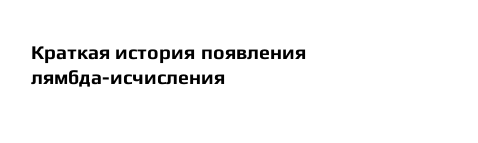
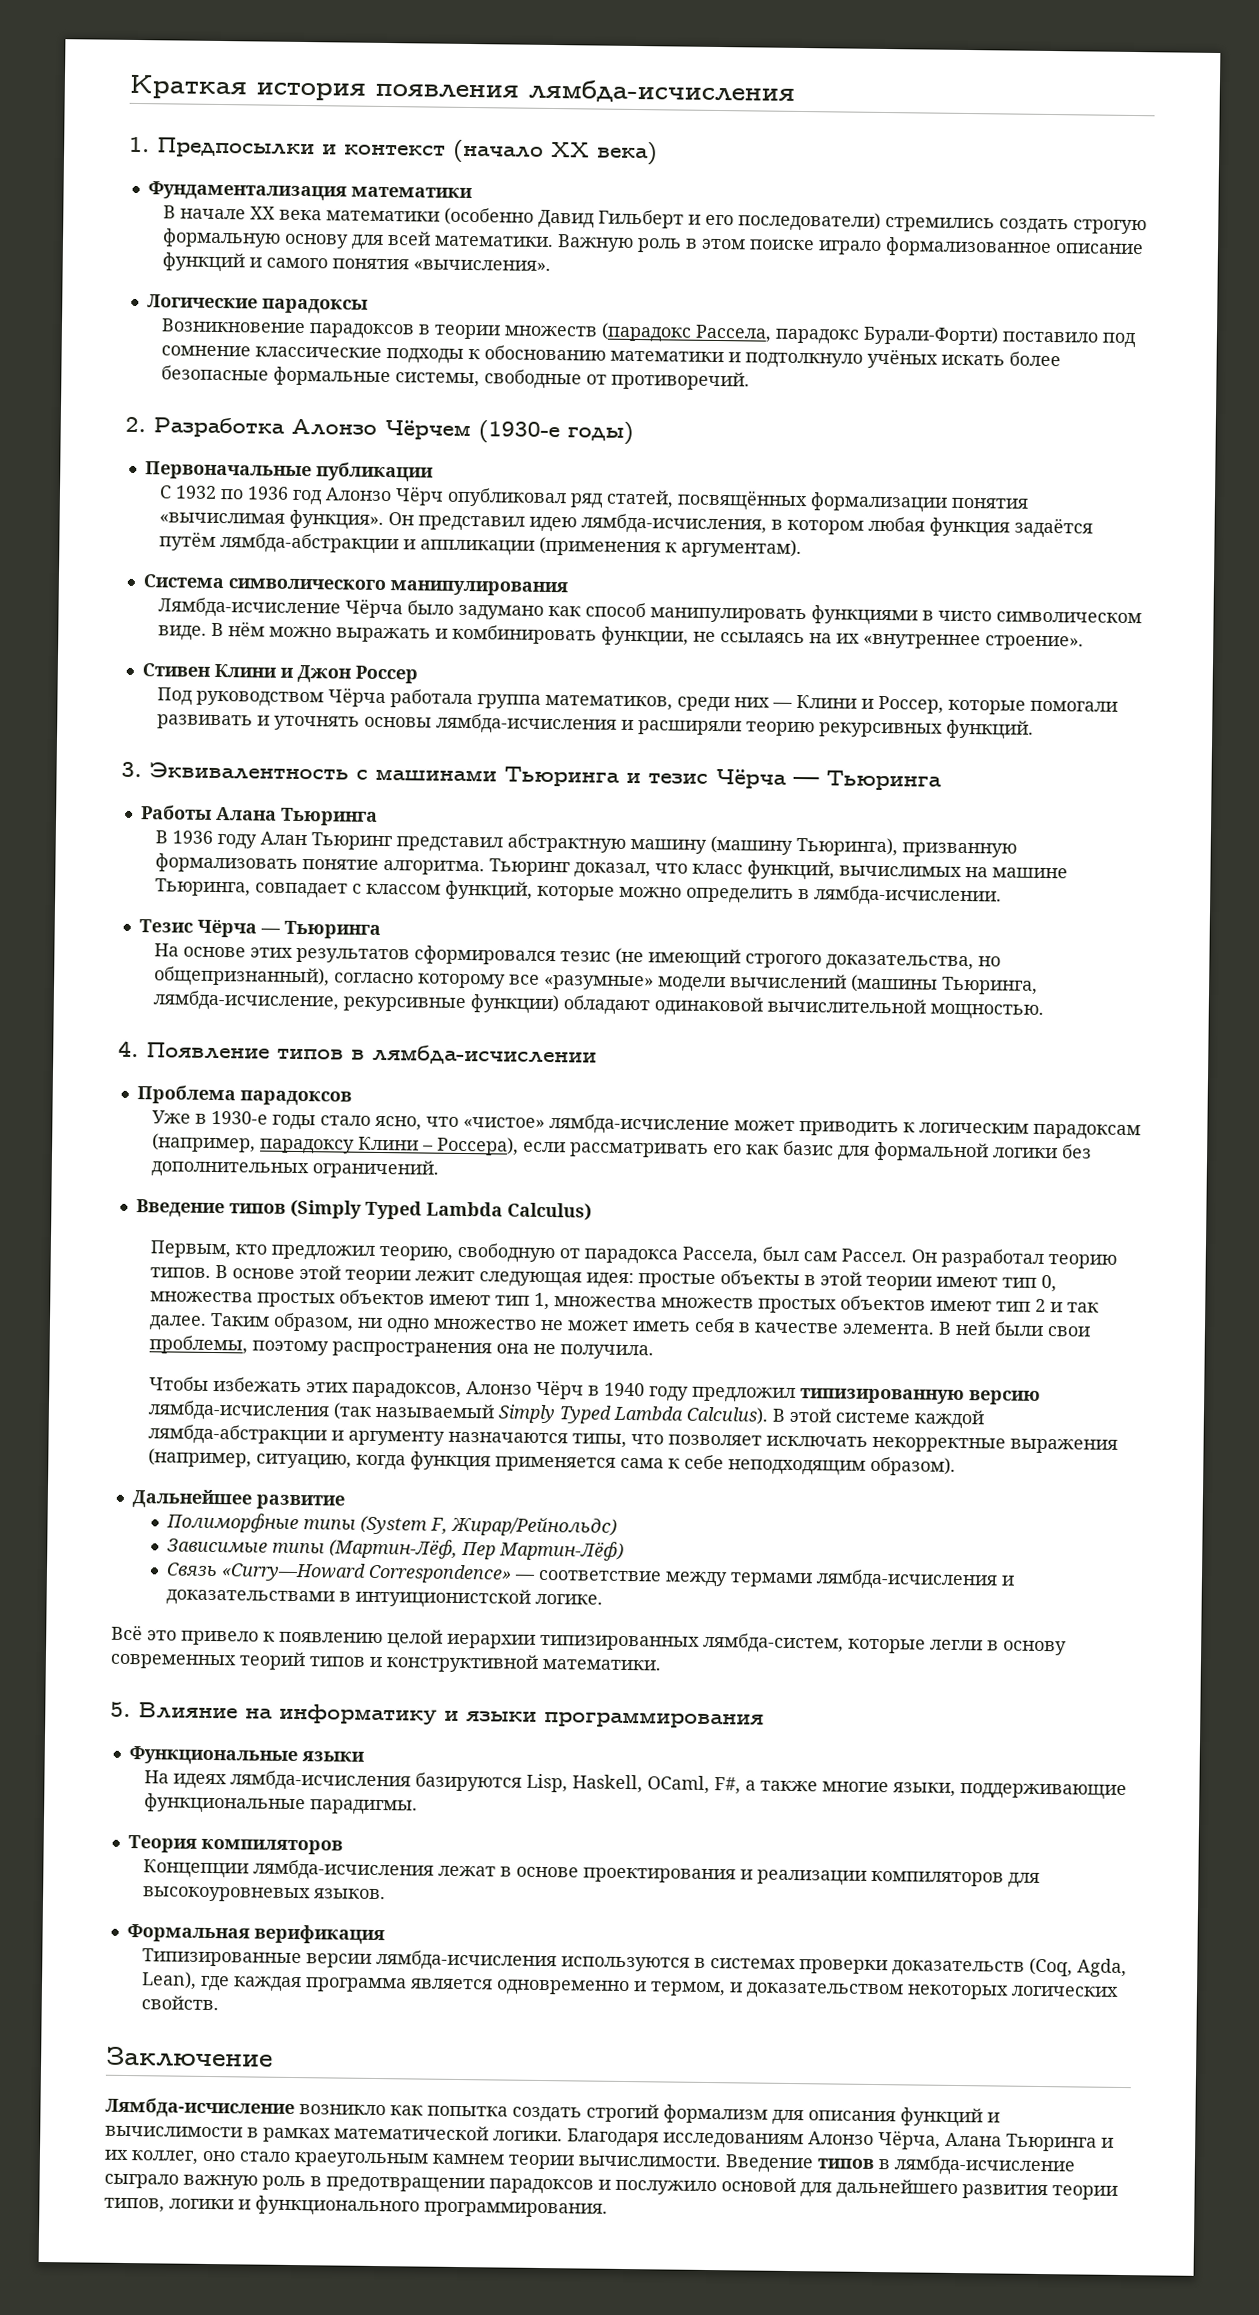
+ 1. Предпосылки и контекст (начало XX века)
+ Фундаментализация математики
+ В начале XX века математики (особенно Давид Гильберт и его последователи) стремились создать строгую формальную основу для всей математики. Важную роль в этом поиске играло формализованное описание функций и самого понятия «вычисления».
+ Логические парадоксы
+ Возникновение парадоксов в теории множеств (парадокс Рассела, парадокс Бурали-Форти) поставило под сомнение классические подходы к обоснованию математики и подтолкнуло учёных искать более безопасные формальные системы, свободные от противоречий.
+ 2. Разработка Алонзо Чёрчем (1930-е годы)
+ Первоначальные публикации
+ С 1932 по 1936 год Алонзо Чёрч опубликовал ряд статей, посвящённых формализации понятия «вычислимая функция». Он представил идею лямбда-исчисления, в котором любая функция задаётся путём лямбда-абстракции и аппликации (применения к аргументам).
+ Система символического манипулирования
+ Лямбда-исчисление Чёрча было задумано как способ манипулировать функциями в чисто символическом виде. В нём можно выражать и комбинировать функции, не ссылаясь на их «внутреннее строение».
+ Стивен Клини и Джон Россер
+ Под руководством Чёрча работала группа математиков, среди них — Клини и Россер, которые помогали развивать и уточнять основы лямбда-исчисления и расширяли теорию рекурсивных функций.
+ 3. Эквивалентность с машинами Тьюринга и тезис Чёрча — Тьюринга
+ Работы Алана Тьюринга
+ В 1936 году Алан Тьюринг представил абстрактную машину (машину Тьюринга), призванную формализовать понятие алгоритма. Тьюринг доказал, что класс функций, вычислимых на машине Тьюринга, совпадает с классом функций, которые можно определить в лямбда-исчислении.
+ Тезис Чёрча — Тьюринга
+ На основе этих результатов сформировался тезис (не имеющий строгого доказательства, но общепризнанный), согласно которому все «разумные» модели вычислений (машины Тьюринга, лямбда-исчисление, рекурсивные функции) обладают одинаковой вычислительной мощностью.
+ 4. Появление типов в лямбда-исчислении
+ Проблема парадоксов
+ Уже в 1930-е годы стало ясно, что «чистое» лямбда-исчисление может приводить к логическим парадоксам (например, парадоксу Клини – Россера), если рассматривать его как базис для формальной логики без дополнительных ограничений.
+ Введение типов (Simply Typed Lambda Calculus)
+ Первым, кто предложил теорию, свободную от парадокса Рассела, был сам Рассел. Он разработал теорию типов. В основе этой теории лежит следующая идея: простые объекты в этой теории имеют тип 0, множества простых объектов имеют тип 1, множества множеств простых объектов имеют тип 2 и так далее. Таким образом, ни одно множество не может иметь себя в качестве элемента. В ней были свои проблемы, поэтому распространения она не получила.
+ Чтобы избежать этих парадоксов, Алонзо Чёрч в 1940 году предложил типизированную версию лямбда-исчисления (так называемый Simply Typed Lambda Calculus). В этой системе каждой лямбда-абстракции и аргументу назначаются типы, что позволяет исключать некорректные выражения (например, ситуацию, когда функция применяется сама к себе неподходящим образом).
+ Дальнейшее развитие
+ Полиморфные типы (System F, Жирар/Рейнольдс)
+ Зависимые типы (Мартин-Лёф, Пер Мартин-Лёф)
+ Связь «Curry—Howard Correspondence» — соответствие между термами лямбда-исчисления и доказательствами в интуиционистской логике.
+ Всё это привело к появлению целой иерархии типизированных лямбда-систем, которые легли в основу современных теорий типов и конструктивной математики.
+ 5. Влияние на информатику и языки программирования
+ Функциональные языки
+ На идеях лямбда-исчисления базируются Lisp, Haskell, OCaml, F#, а также многие языки, поддерживающие функциональные парадигмы.
+ Теория компиляторов
+ Концепции лямбда-исчисления лежат в основе проектирования и реализации компиляторов для высокоуровневых языков.
+ Формальная верификация
+ Типизированные версии лямбда-исчисления используются в системах проверки доказательств (Coq, Agda, Lean), где каждая программа является одновременно и термом, и доказательством некоторых логических свойств.
+ Заключение
+ Лямбда-исчисление возникло как попытка создать строгий формализм для описания функций и вычислимости в рамках математической логики. Благодаря исследованиям Алонзо Чёрча, Алана Тьюринга и их коллег, оно стало краеугольным камнем теории вычислимости. Введение типов в лямбда-исчисление сыграло важную роль в предотвращении парадоксов и послужило основой для дальнейшего развития теории типов, логики и функционального программирования.

